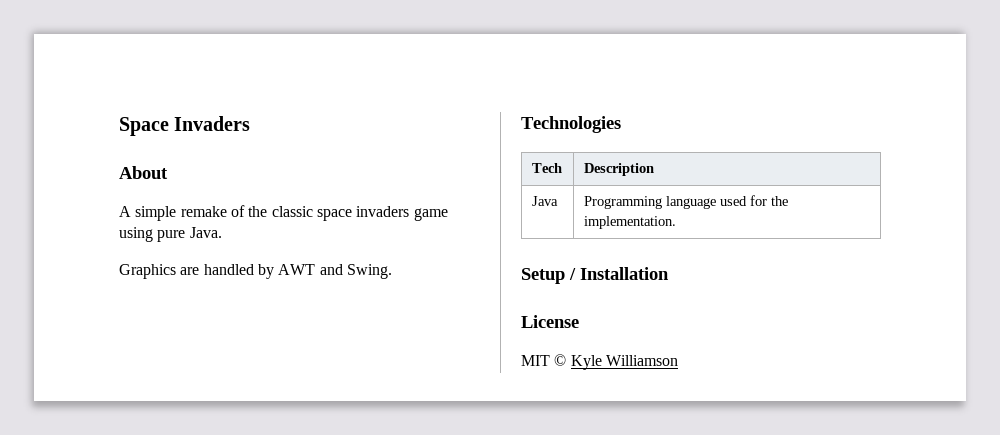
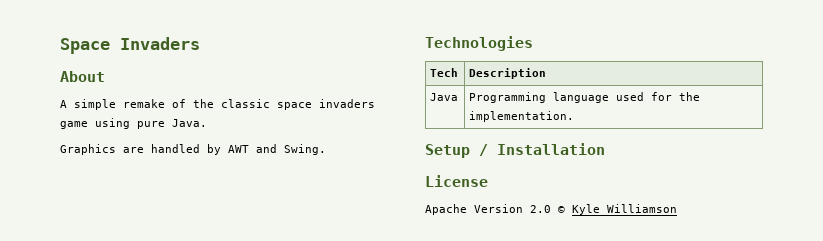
- MIT © Kyle Williamson
+ Apache Version 2.0 © Kyle Williamson

